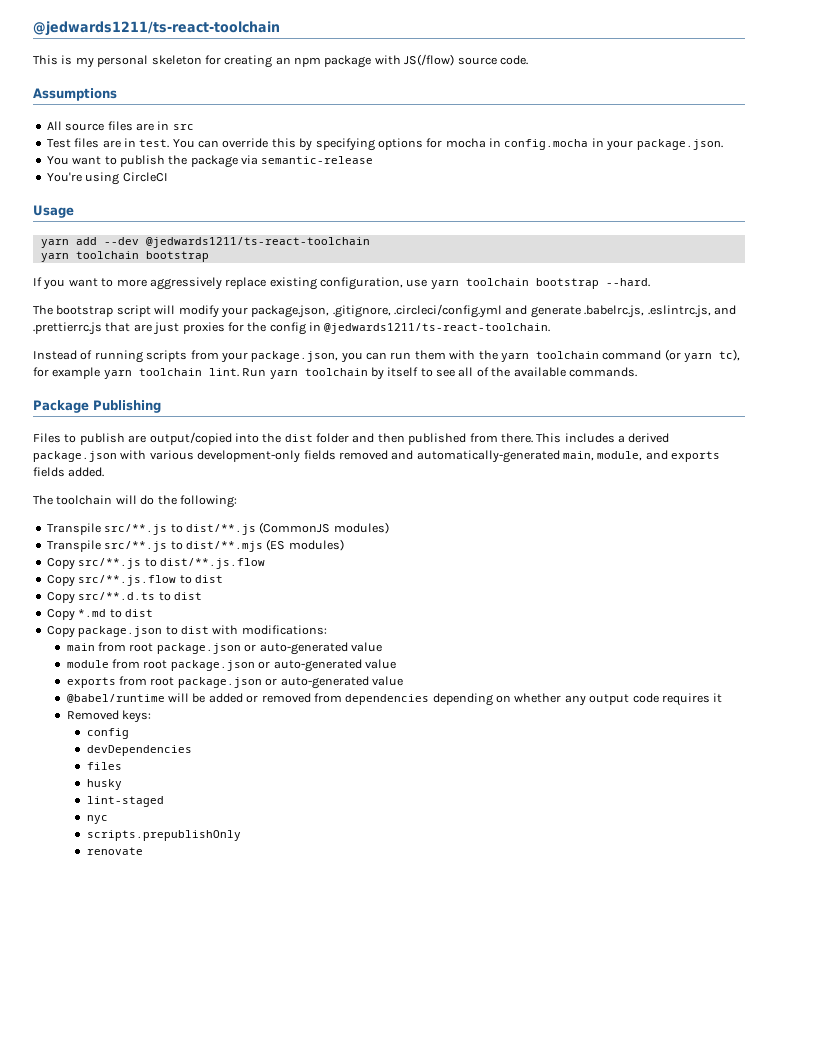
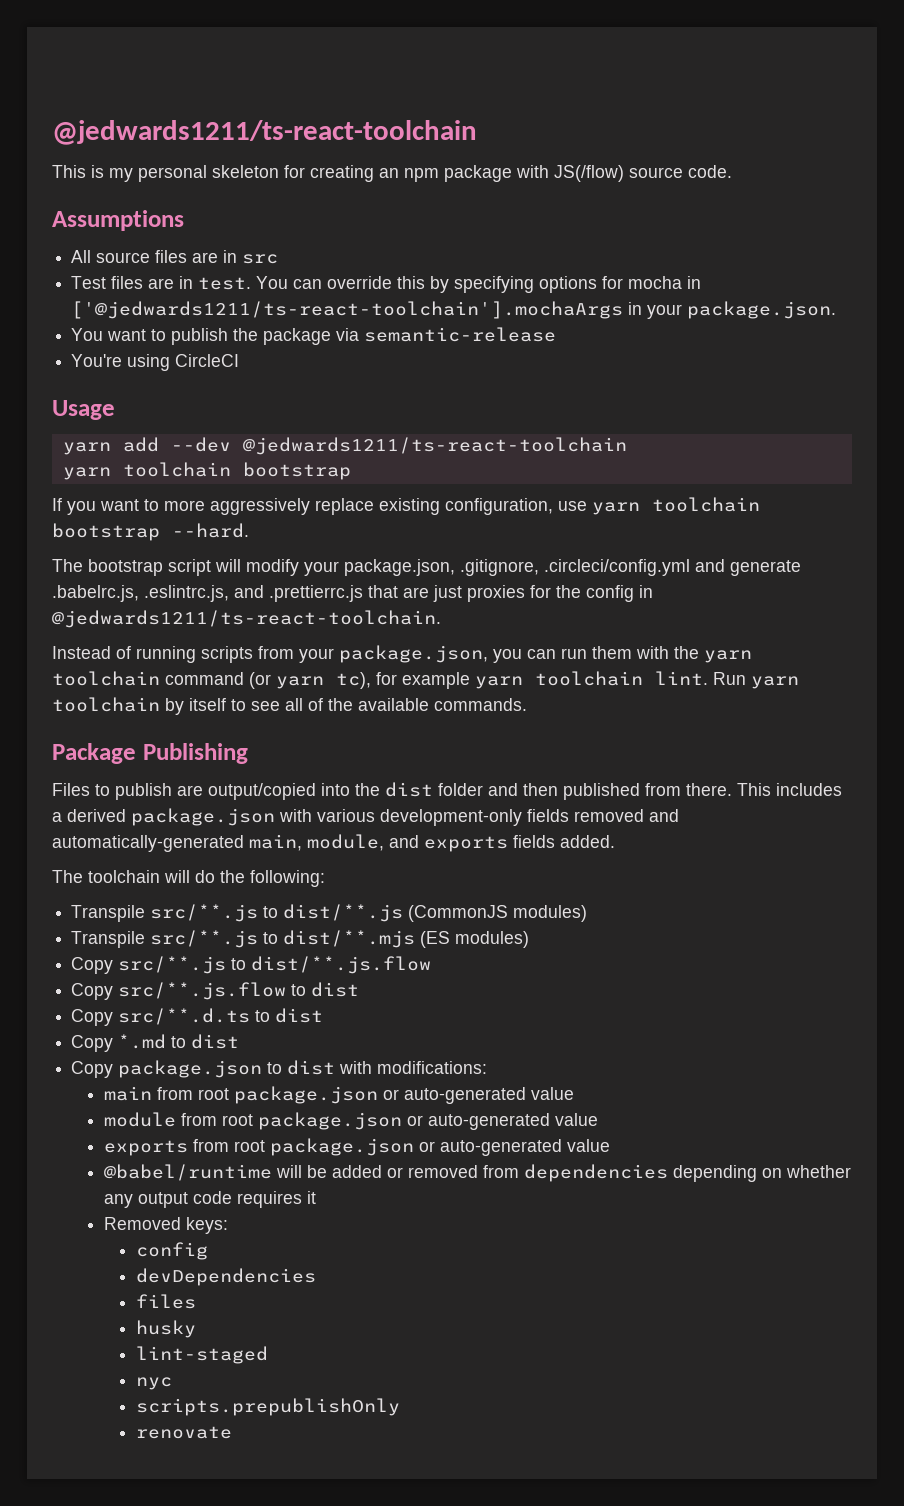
- You can override this by specifying options for mocha in config.mocha in your package.json.
+ You can override this by specifying options for mocha in ['@jedwards1211/ts-react-toolchain'].mochaArgs in your package.json.

